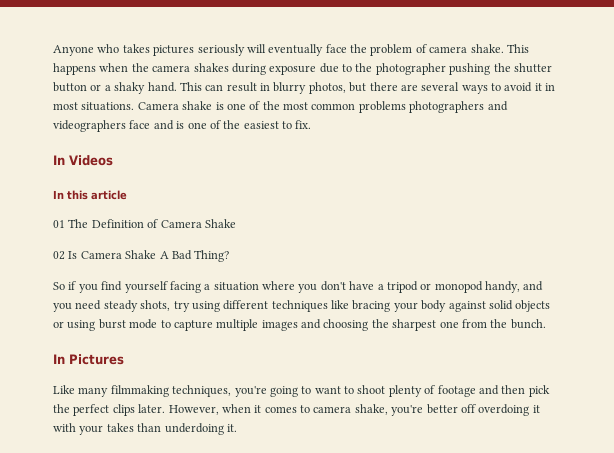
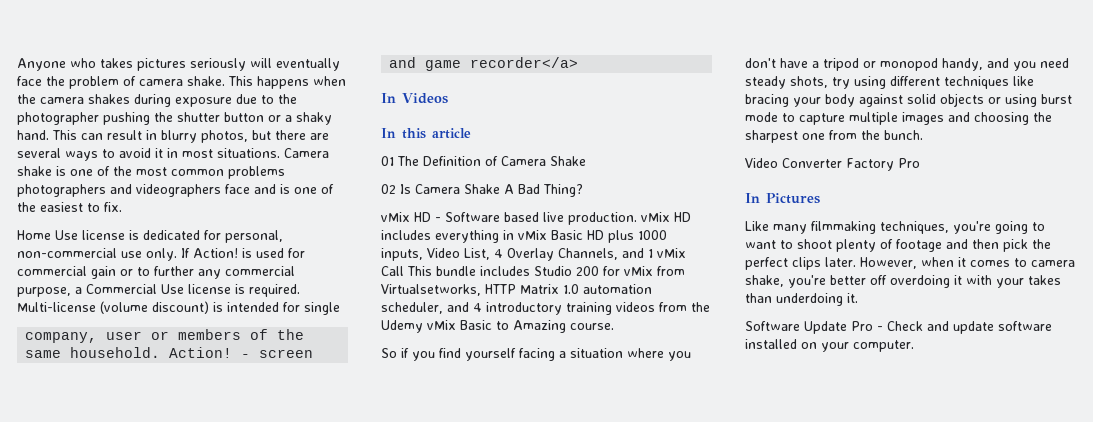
+ Home Use license is dedicated for personal, non-commercial use only. If Action! is used for commercial gain or to further any commercial purpose, a Commercial Use license is required. Multi-license (volume discount) is intended for single
+ company, user or members of the same household. Action! - screen and game recorder</a>
+ vMix HD - Software based live production. vMix HD includes everything in vMix Basic HD plus 1000 inputs, Video List, 4 Overlay Channels, and 1 vMix Call This bundle includes Studio 200 for vMix from Virtualsetworks, HTTP Matrix 1.0 automation scheduler, and 4 introductory training videos from the Udemy vMix Basic to Amazing course.
+ Video Converter Factory Pro
+ Software Update Pro - Check and update software installed on your computer.

